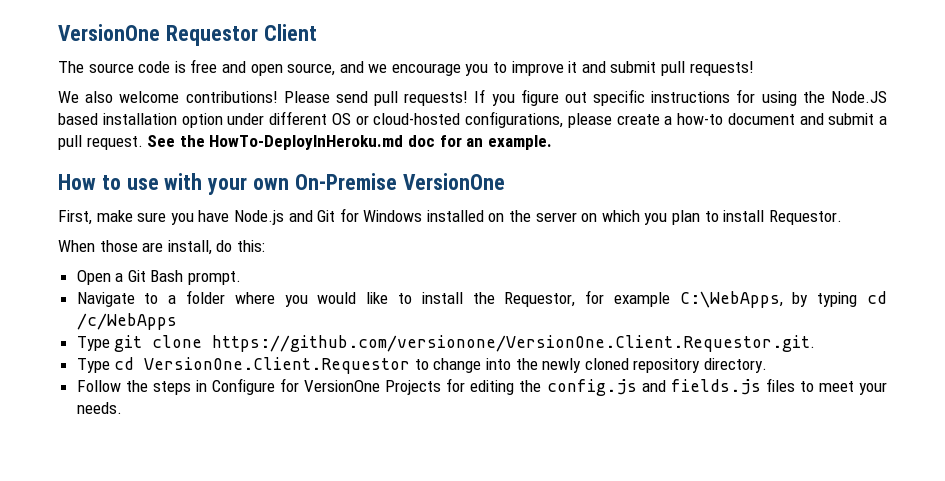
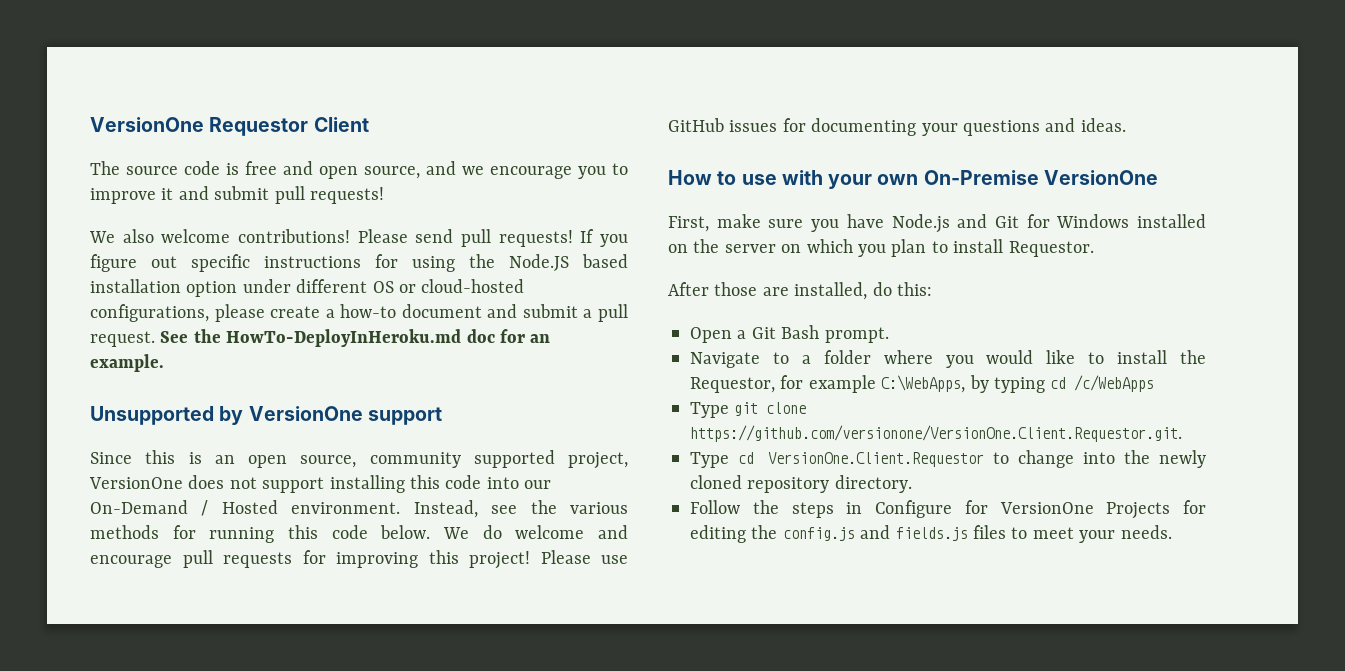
+ Unsupported by VersionOne support
+ Since this is an open source, community supported project, VersionOne does not support installing this code into our On-Demand / Hosted environment. Instead, see the various methods for running this code below. We do welcome and encourage pull requests for improving this project! Please use GitHub issues for documenting your questions and ideas.
- When those are install, do this:
+ After those are installed, do this:

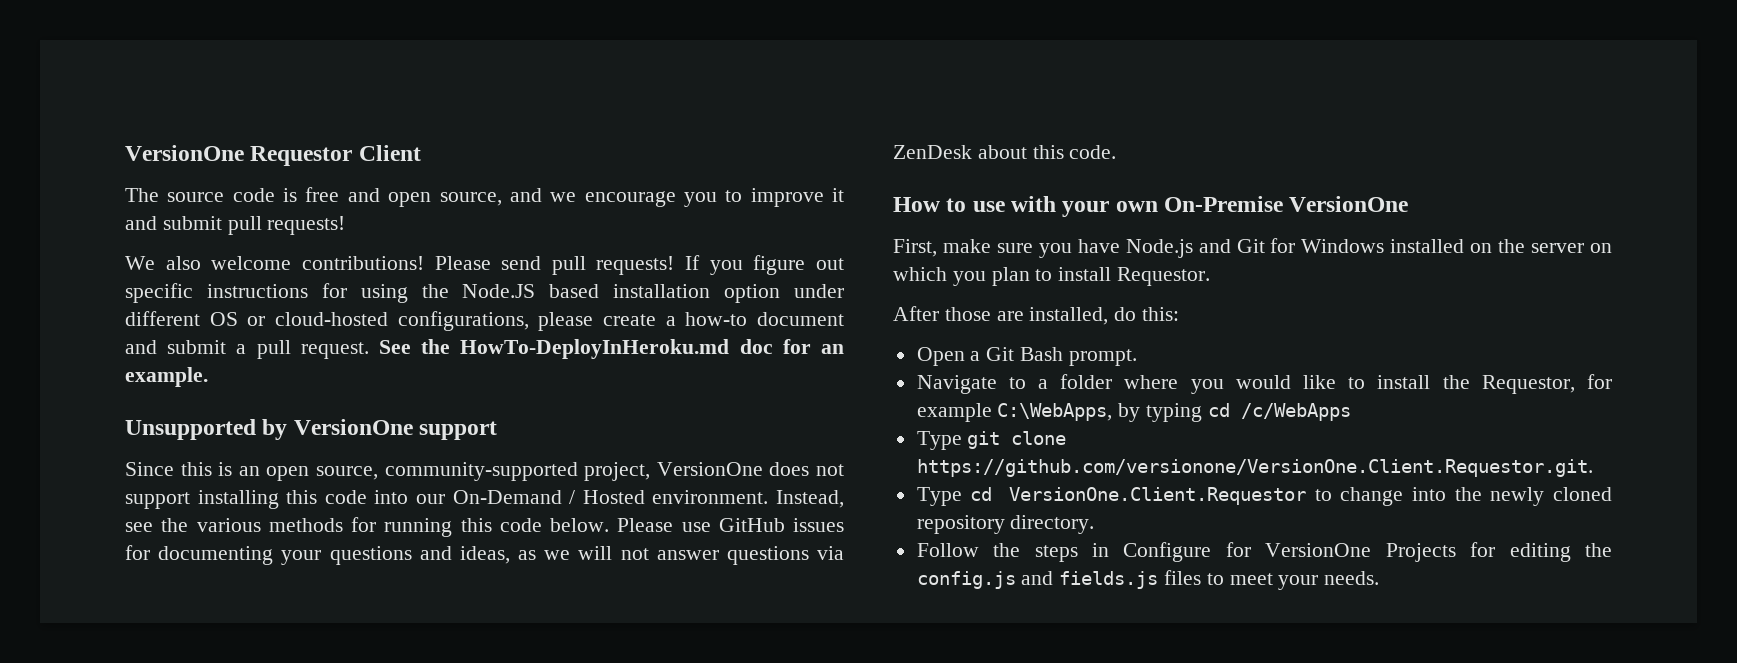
- Since this is an open source, community supported project, VersionOne does not support installing this code into our On-Demand / Hosted environment.
+ Since this is an open source, community-supported project, VersionOne does not support installing this code into our On-Demand / Hosted environment.
- We do welcome and encourage pull requests for improving this project!
- Please use GitHub issues for documenting your questions and ideas.
+ Please use GitHub issues for documenting your questions and ideas, as we will not answer questions via ZenDesk about this code.

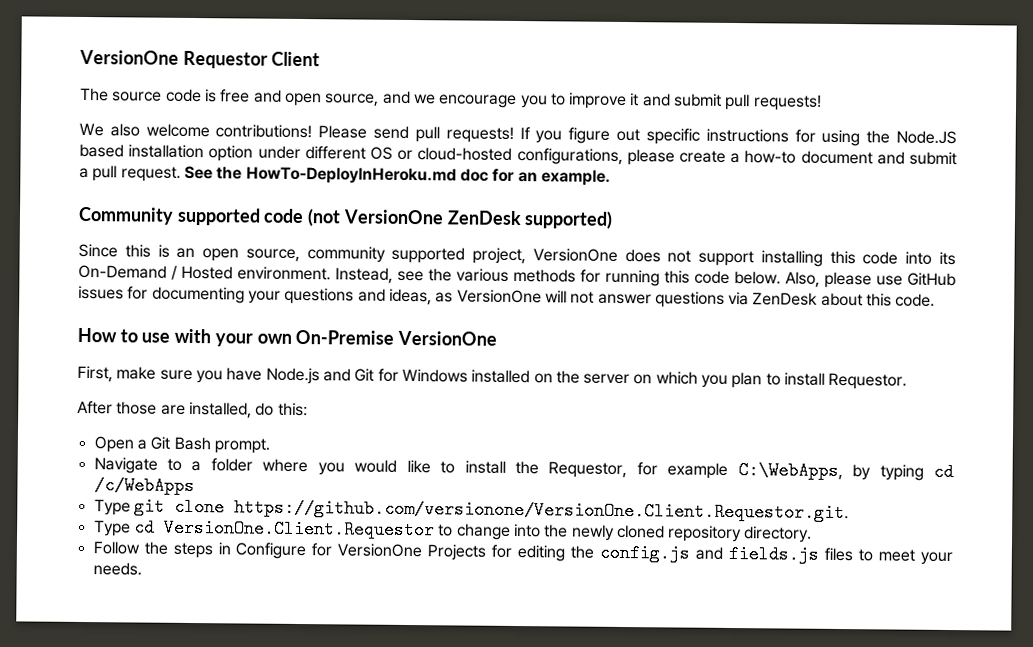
- Unsupported by VersionOne support
+ Community supported code (not VersionOne ZenDesk supported)
- Since this is an open source, community-supported project, VersionOne does not support installing this code into our On-Demand / Hosted environment.
+ Since this is an open source, community supported project, VersionOne does not support installing this code into its On-Demand / Hosted environment.
- Please use GitHub issues for documenting your questions and ideas, as we will not answer questions via ZenDesk about this code.
+ Also, please use GitHub issues for documenting your questions and ideas, as VersionOne will not answer questions via ZenDesk about this code.

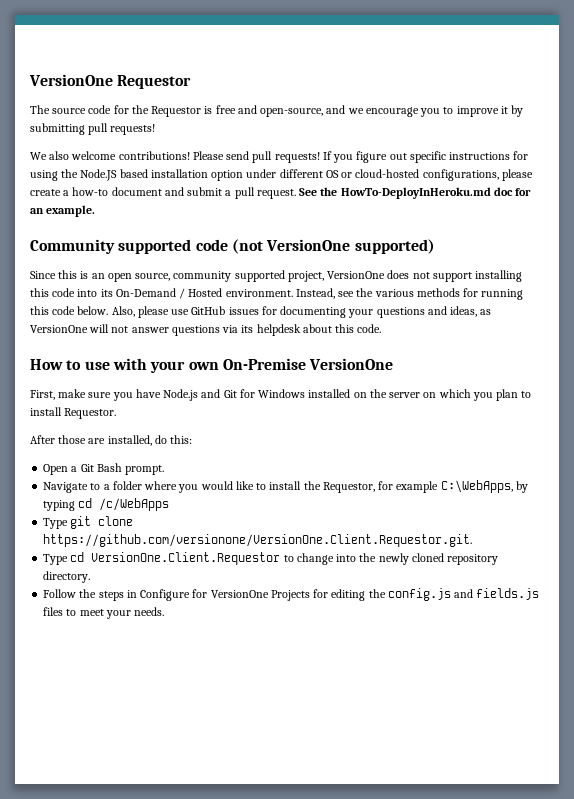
- VersionOne Requestor Client
+ VersionOne Requestor
- The source code is free and open source, and we encourage you to improve it and submit pull requests!
+ The source code for the Requestor is free and open-source, and we encourage you to improve it by submitting pull requests!
- Community supported code (not VersionOne ZenDesk supported)
+ Community supported code (not VersionOne supported)
- Also, please use GitHub issues for documenting your questions and ideas, as VersionOne will not answer questions via ZenDesk about this code.
+ Also, please use GitHub issues for documenting your questions and ideas, as VersionOne will not answer questions via its helpdesk about this code.

